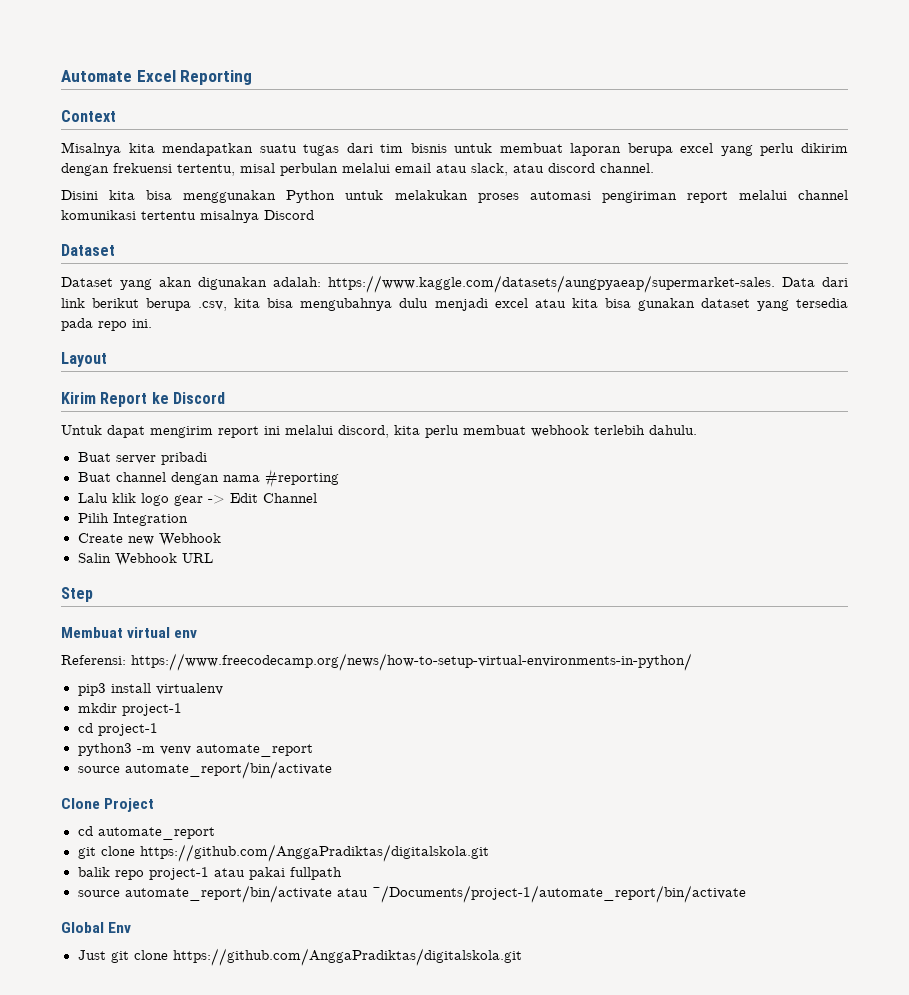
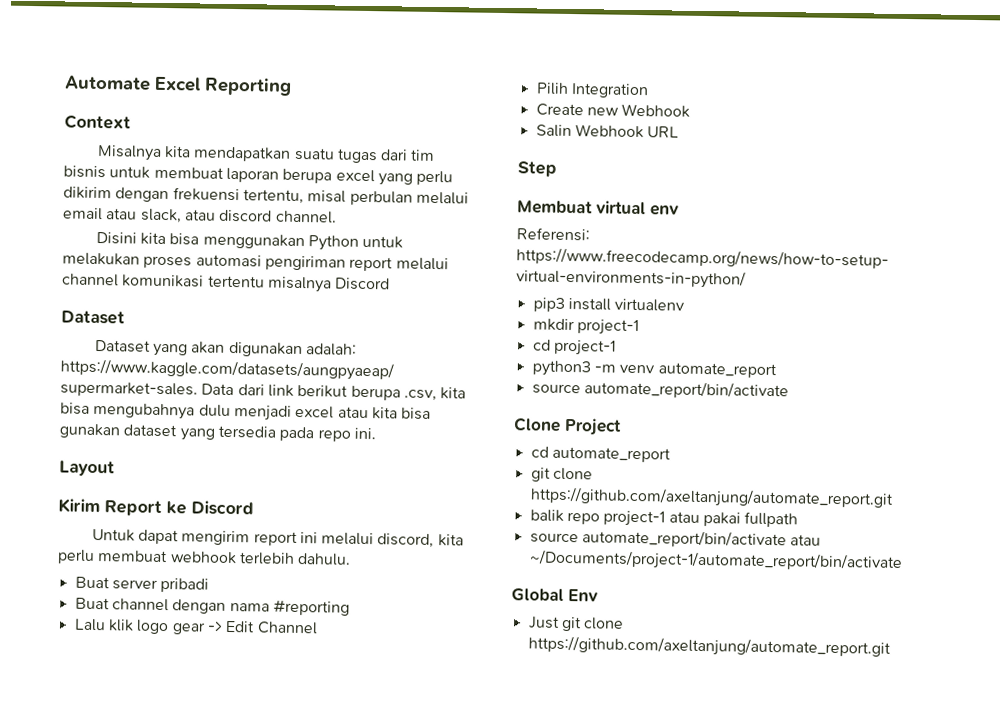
  cd automate_report
- git clone https://github.com/AnggaPradiktas/digitalskola.git
+ git clone https://github.com/axeltanjung/automate_report.git
- Just git clone https://github.com/AnggaPradiktas/digitalskola.git
+ Just git clone https://github.com/axeltanjung/automate_report.git

